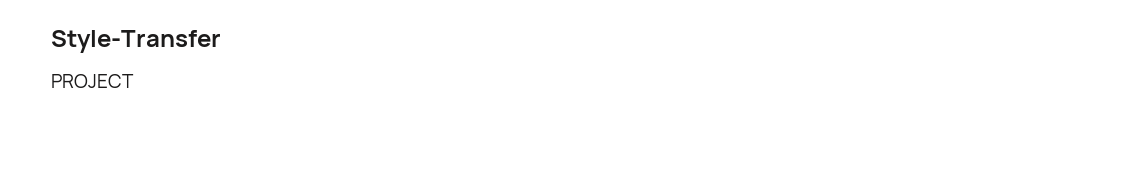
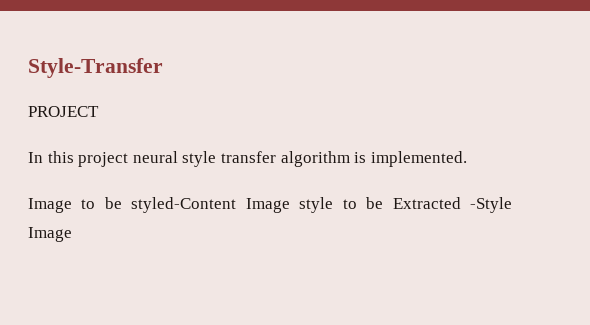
+ In this project neural style transfer algorithm is implemented.
+ Image to be styled-Content Image style to be Extracted -Style Image

